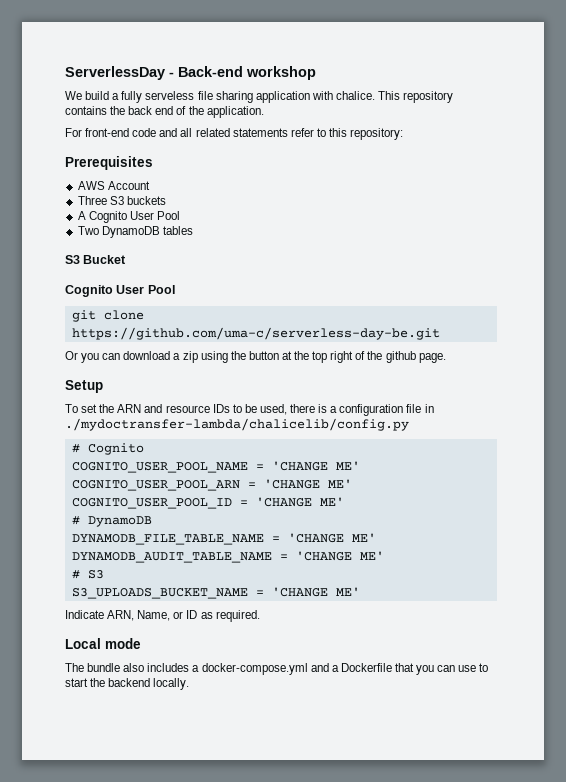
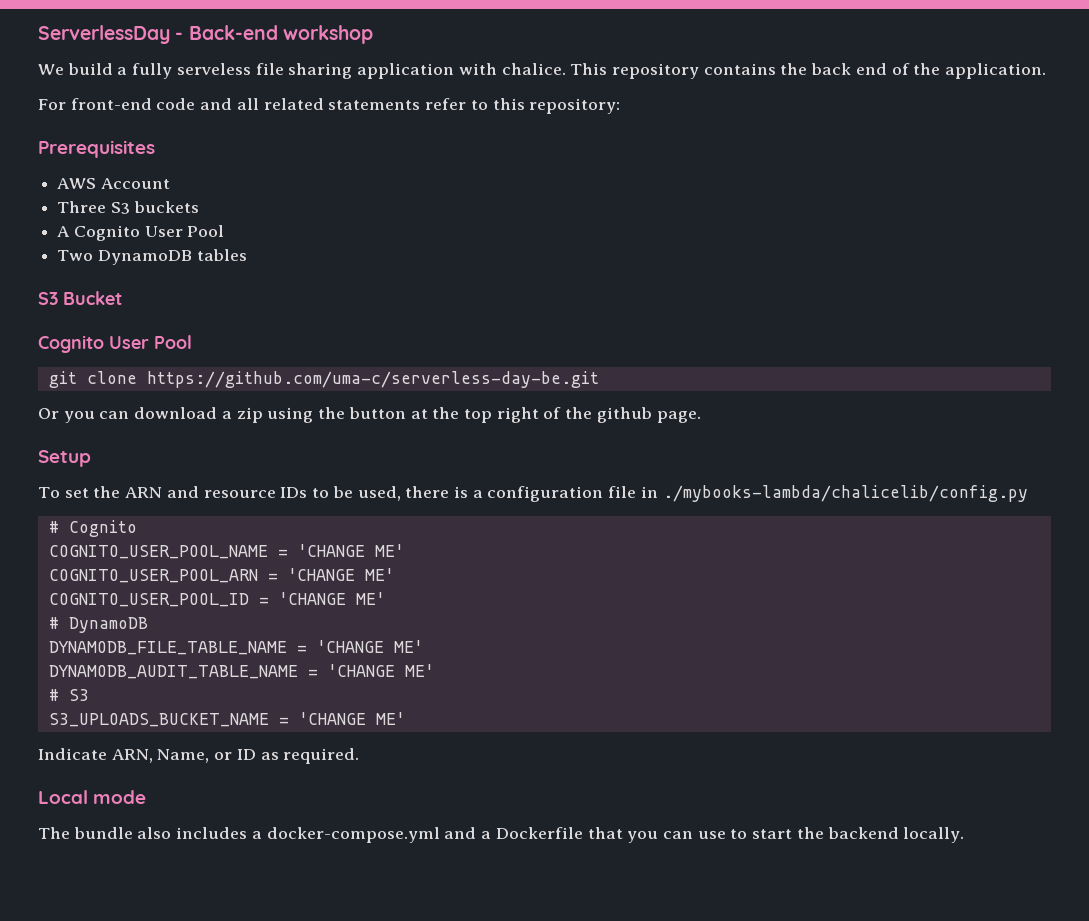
- To set the ARN and resource IDs to be used, there is a configuration file in ./mydoctransfer-lambda/chalicelib/config.py
+ To set the ARN and resource IDs to be used, there is a configuration file in ./mybooks-lambda/chalicelib/config.py

